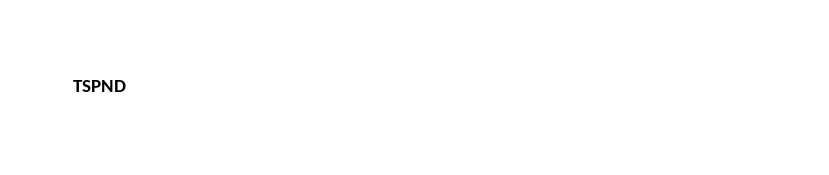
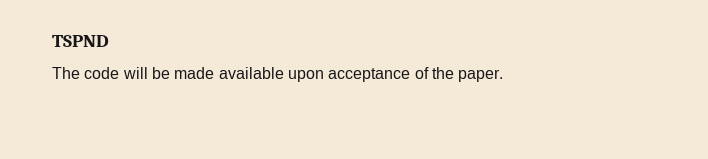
+ The code will be made available upon acceptance of the paper.

